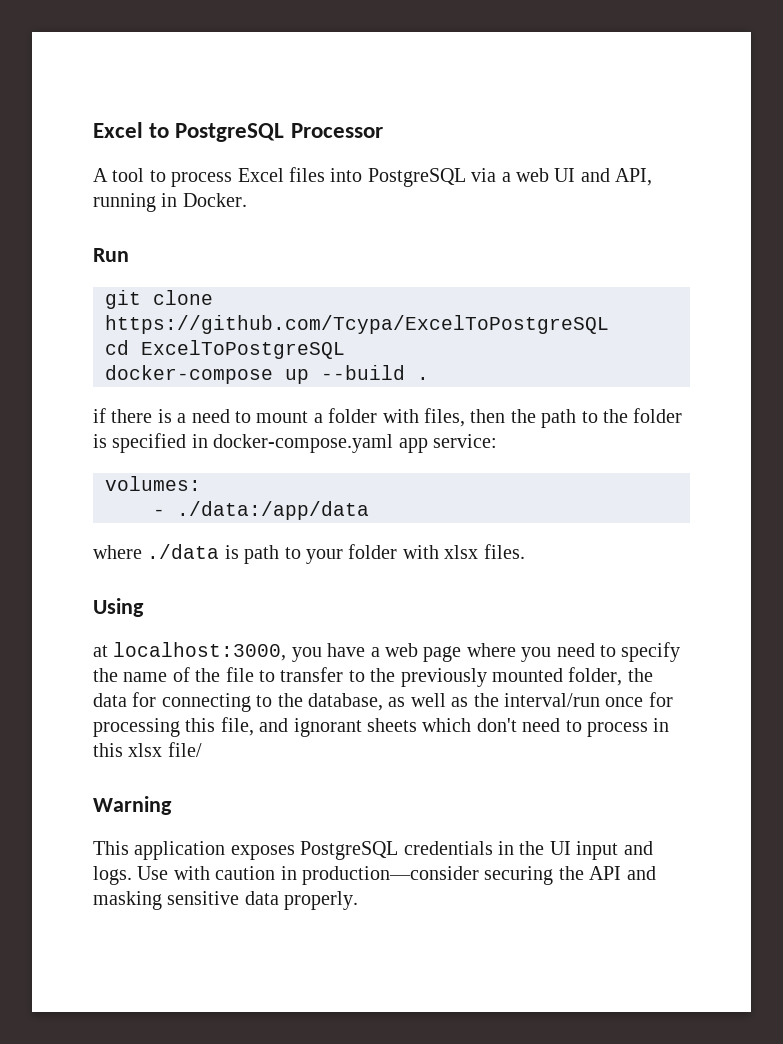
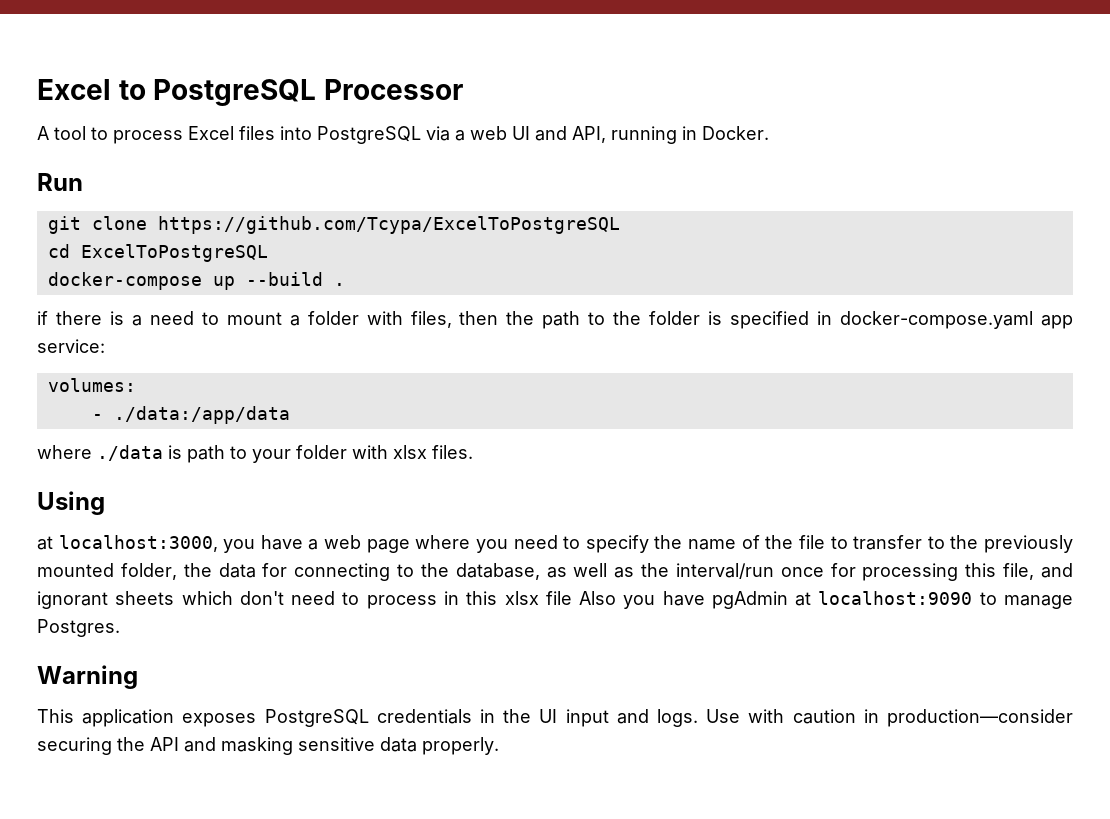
- at localhost:3000, you have a web page where you need to specify the name of the file to transfer to the previously mounted folder, the data for connecting to the database, as well as the interval/run once for processing this file, and ignorant sheets which don't need to process in this xlsx file/
+ at localhost:3000, you have a web page where you need to specify the name of the file to transfer to the previously mounted folder, the data for connecting to the database, as well as the interval/run once for processing this file, and ignorant sheets which don't need to process in this xlsx file Also you have pgAdmin at localhost:9090 to manage Postgres.

